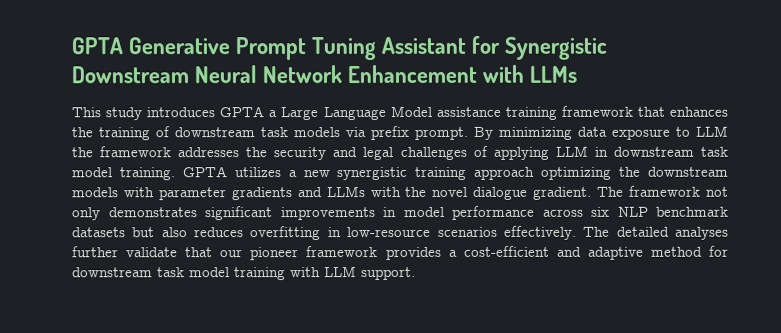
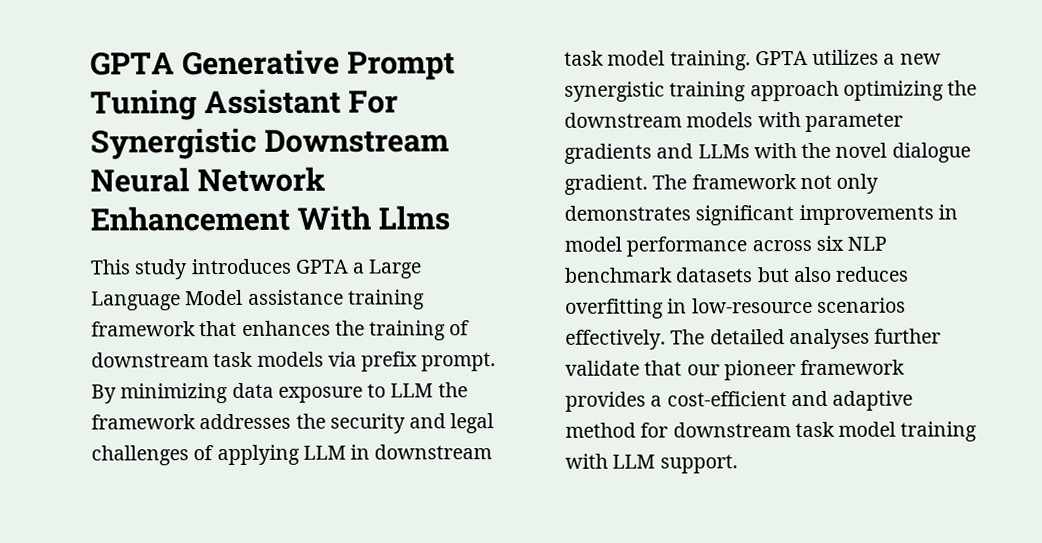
- GPTA Generative Prompt Tuning Assistant for Synergistic Downstream Neural Network Enhancement with LLMs
+ GPTA Generative Prompt Tuning Assistant For Synergistic Downstream Neural Network Enhancement With Llms

